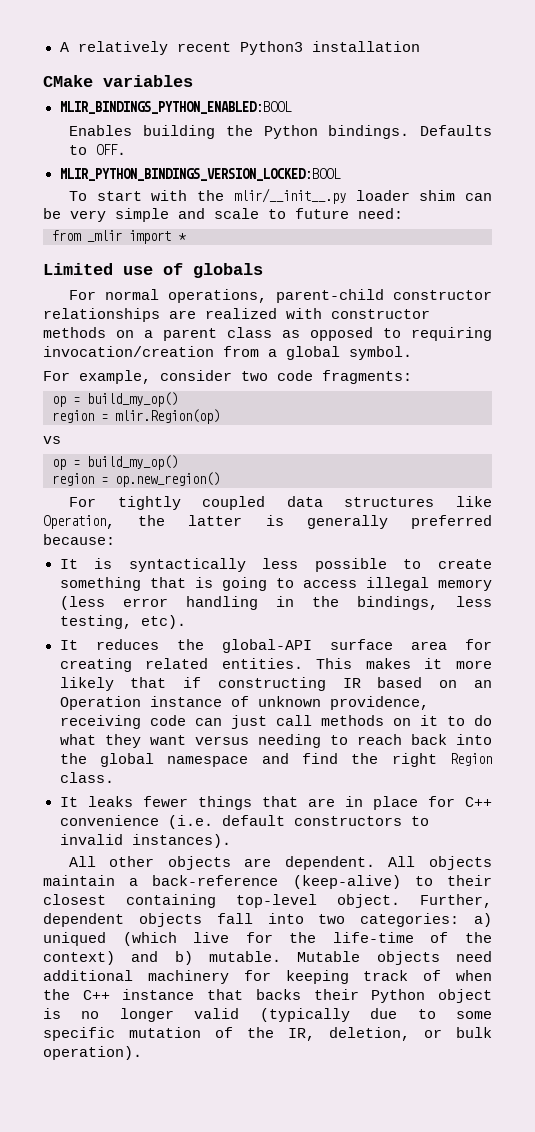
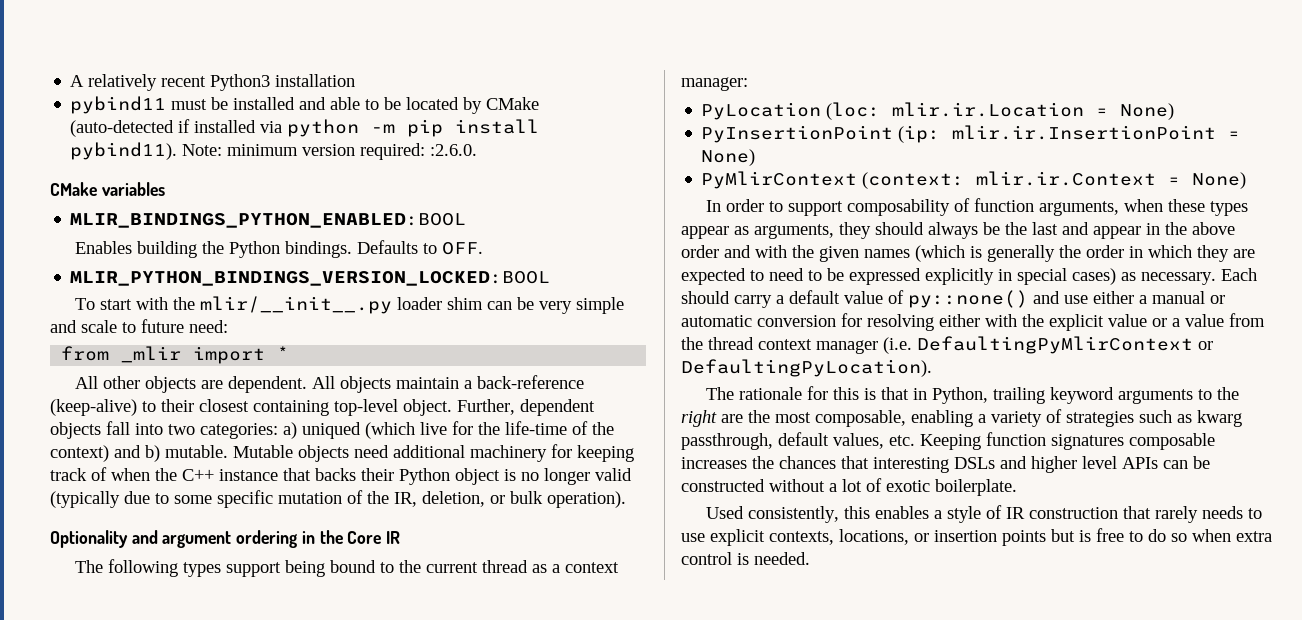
+ pybind11 must be installed and able to be located by CMake (auto-detected if installed via python -m pip install pybind11). Note: minimum version required: :2.6.0.
- Limited use of globals
- For normal operations, parent-child constructor relationships are realized with constructor methods on a parent class as opposed to requiring invocation/creation from a global symbol.
- For example, consider two code fragments:
- op = build_my_op()
- region = mlir.Region(op)
- vs
- op = build_my_op()
- region = op.new_region()
- For tightly coupled data structures like Operation, the latter is generally preferred because:
- It is syntactically less possible to create something that is going to access illegal memory (less error handling in the bindings, less testing, etc).
- It reduces the global-API surface area for creating related entities. This makes it more likely that if constructing IR based on an Operation instance of unknown providence, receiving code can just call methods on it to do what they want versus needing to reach back into the global namespace and find the right Region class.
- It leaks fewer things that are in place for C++ convenience (i.e. default constructors to invalid instances).
+ Optionality and argument ordering in the Core IR
+ The following types support being bound to the current thread as a context manager:
+ PyLocation (loc: mlir.ir.Location = None)
+ PyInsertionPoint (ip: mlir.ir.InsertionPoint = None)
+ PyMlirContext (context: mlir.ir.Context = None)
+ In order to support composability of function arguments, when these types appear as arguments, they should always be the last and appear in the above order and with the given names (which is generally the order in which they are expected to need to be expressed explicitly in special cases) as necessary. Each should carry a default value of py::none() and use either a manual or automatic conversion for resolving either with the explicit value or a value from the thread context manager (i.e. DefaultingPyMlirContext or DefaultingPyLocation).
+ The rationale for this is that in Python, trailing keyword arguments to the right are the most composable, enabling a variety of strategies such as kwarg passthrough, default values, etc. Keeping function signatures composable increases the chances that interesting DSLs and higher level APIs can be constructed without a lot of exotic boilerplate.
+ Used consistently, this enables a style of IR construction that rarely needs to use explicit contexts, locations, or insertion points but is free to do so when extra control is needed.

